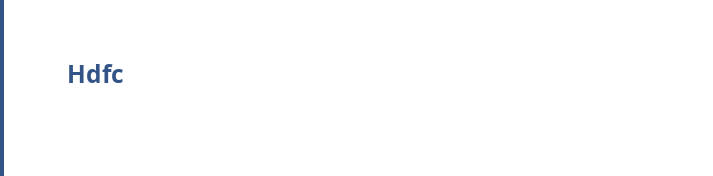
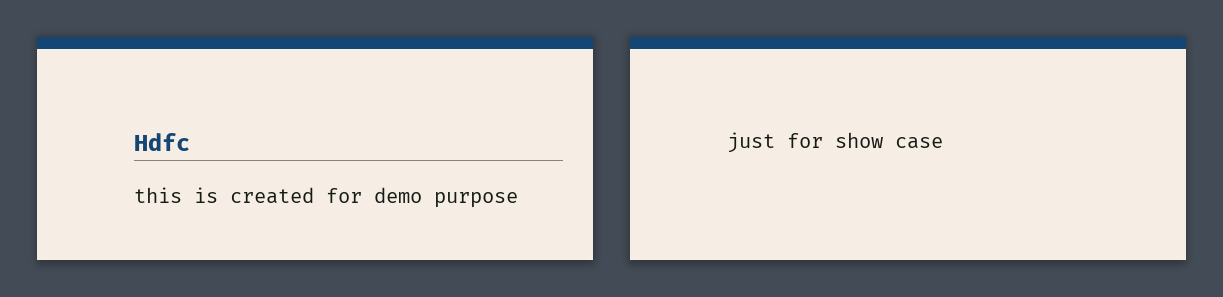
+ this is created for demo purpose just for show case

